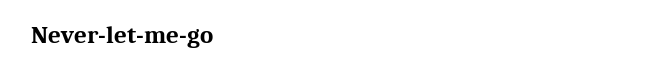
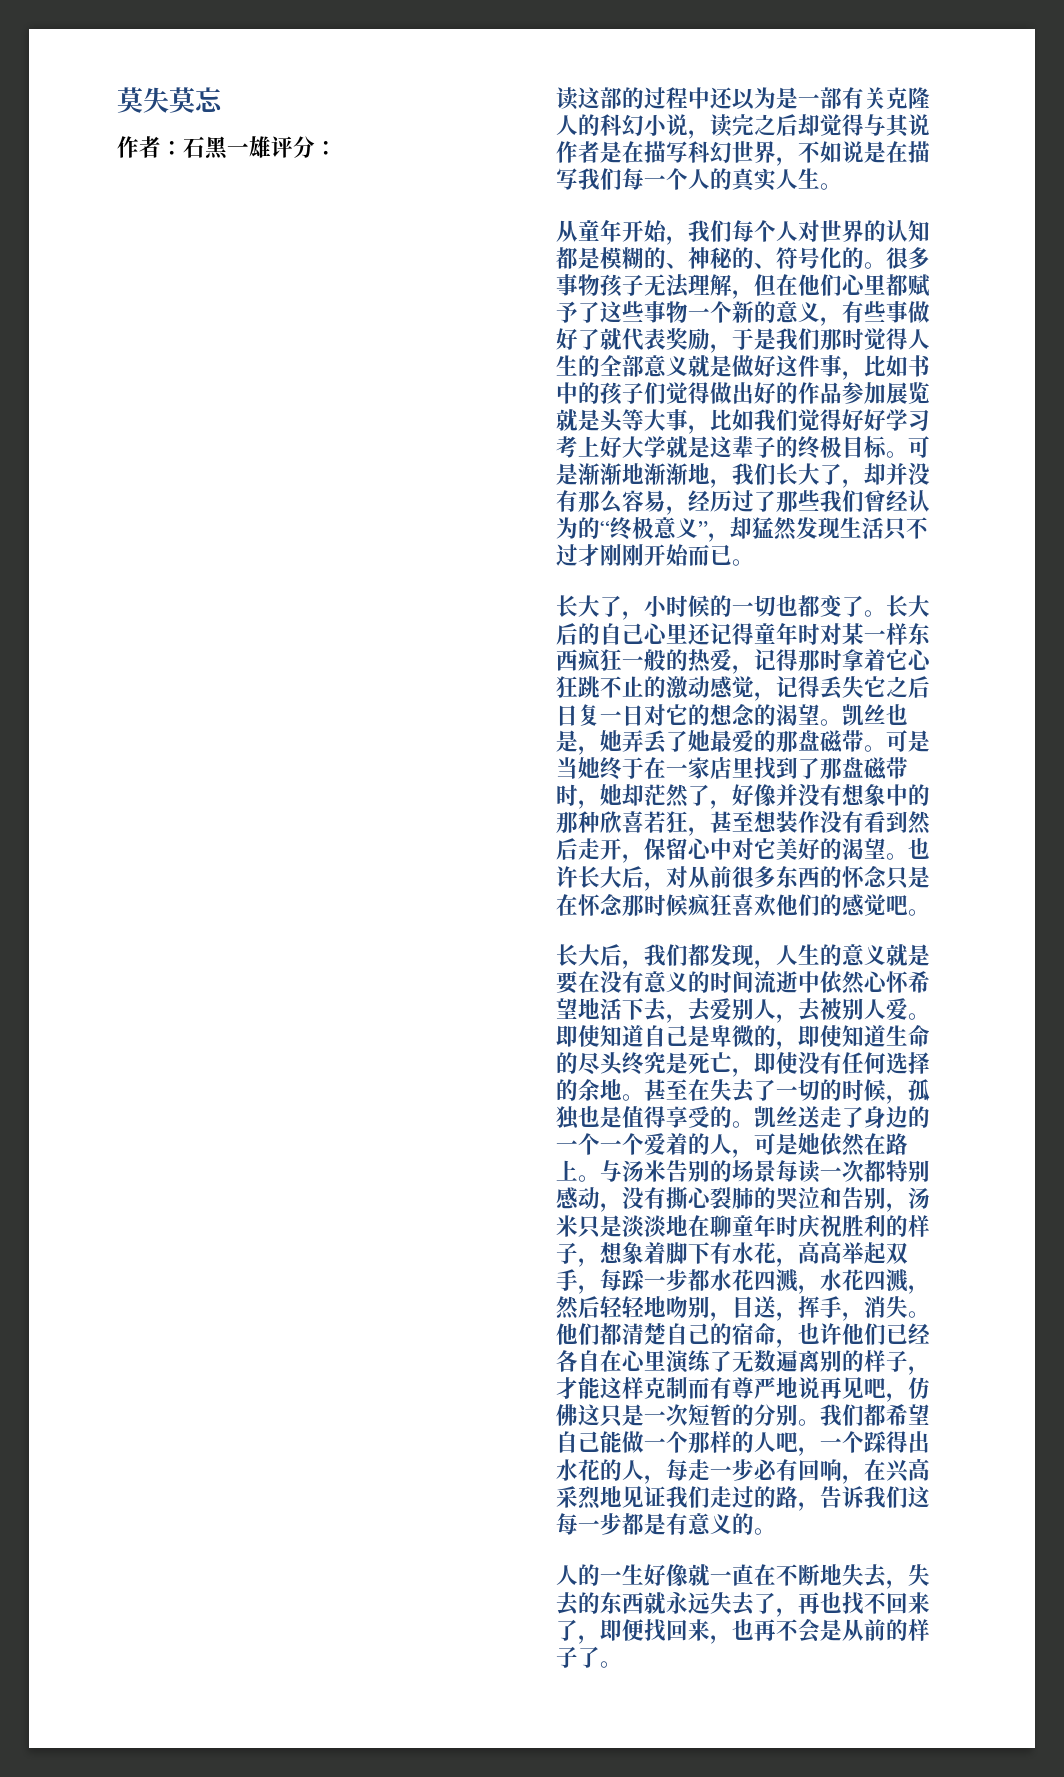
- Never-let-me-go
+ 莫失莫忘
+ 作者：石黑一雄评分：
+ 读这部的过程中还以为是一部有关克隆人的科幻小说，读完之后却觉得与其说作者是在描写科幻世界，不如说是在描写我们每一个人的真实人生。
+ 从童年开始，我们每个人对世界的认知都是模糊的、神秘的、符号化的。很多事物孩子无法理解，但在他们心里都赋予了这些事物一个新的意义，有些事做好了就代表奖励，于是我们那时觉得人生的全部意义就是做好这件事，比如书中的孩子们觉得做出好的作品参加展览就是头等大事，比如我们觉得好好学习考上好大学就是这辈子的终极目标。可是渐渐地渐渐地，我们长大了，却并没有那么容易，经历过了那些我们曾经认为的“终极意义”，却猛然发现生活只不过才刚刚开始而已。
+ 长大了，小时候的一切也都变了。长大后的自己心里还记得童年时对某一样东西疯狂一般的热爱，记得那时拿着它心狂跳不止的激动感觉，记得丢失它之后日复一日对它的想念的渴望。凯丝也是，她弄丢了她最爱的那盘磁带。可是当她终于在一家店里找到了那盘磁带时，她却茫然了，好像并没有想象中的那种欣喜若狂，甚至想装作没有看到然后走开，保留心中对它美好的渴望。也许长大后，对从前很多东西的怀念只是在怀念那时候疯狂喜欢他们的感觉吧。
+ 长大后，我们都发现，人生的意义就是要在没有意义的时间流逝中依然心怀希望地活下去，去爱别人，去被别人爱。即使知道自己是卑微的，即使知道生命的尽头终究是死亡，即使没有任何选择的余地。甚至在失去了一切的时候，孤独也是值得享受的。凯丝送走了身边的一个一个爱着的人，可是她依然在路上。与汤米告别的场景每读一次都特别感动，没有撕心裂肺的哭泣和告别，汤米只是淡淡地在聊童年时庆祝胜利的样子，想象着脚下有水花，高高举起双手，每踩一步都水花四溅，水花四溅，然后轻轻地吻别，目送，挥手，消失。他们都清楚自己的宿命，也许他们已经各自在心里演练了无数遍离别的样子，才能这样克制而有尊严地说再见吧，仿佛这只是一次短暂的分别。我们都希望自己能做一个那样的人吧，一个踩得出水花的人，每走一步必有回响，在兴高采烈地见证我们走过的路，告诉我们这每一步都是有意义的。
+ 人的一生好像就一直在不断地失去，失去的东西就永远失去了，再也找不回来了，即便找回来，也再不会是从前的样子了。

